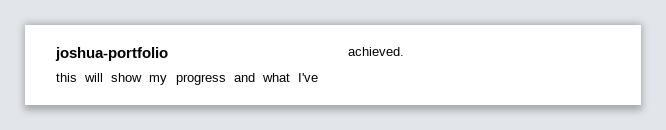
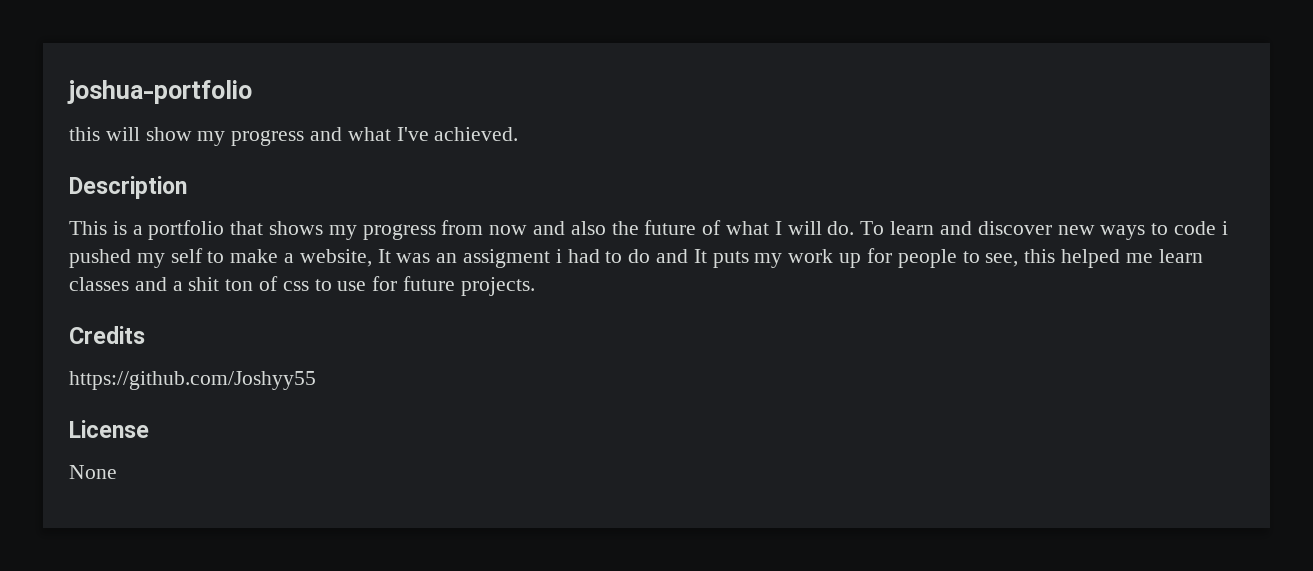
+ Description
+ This is a portfolio that shows my progress from now and also the future of what I will do. To learn and discover new ways to code i pushed my self to make a website, It was an assigment i had to do and It puts my work up for people to see, this helped me learn classes and a shit ton of css to use for future projects.
+ Credits
+ https://github.com/Joshyy55
+ License
+ None

